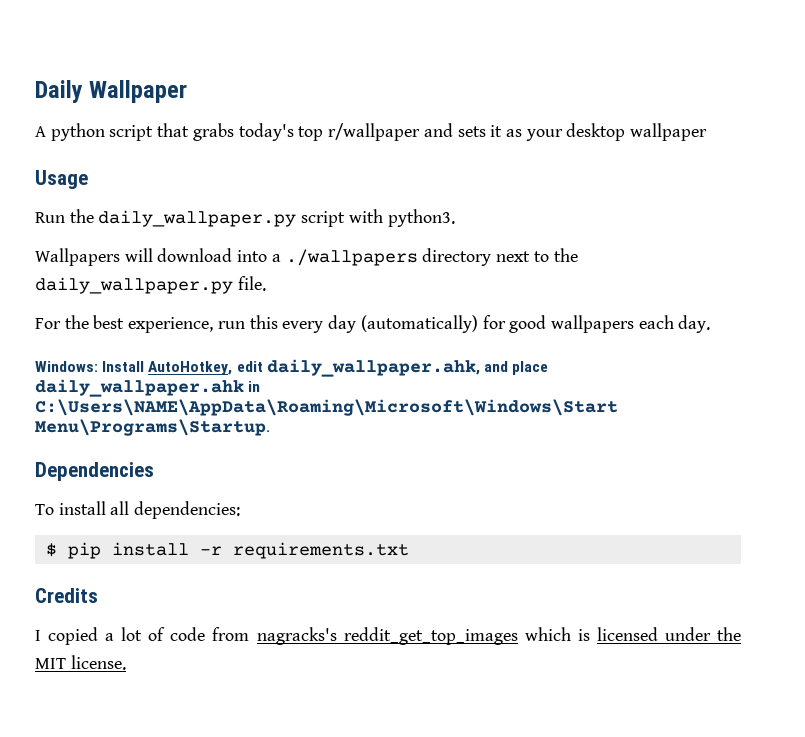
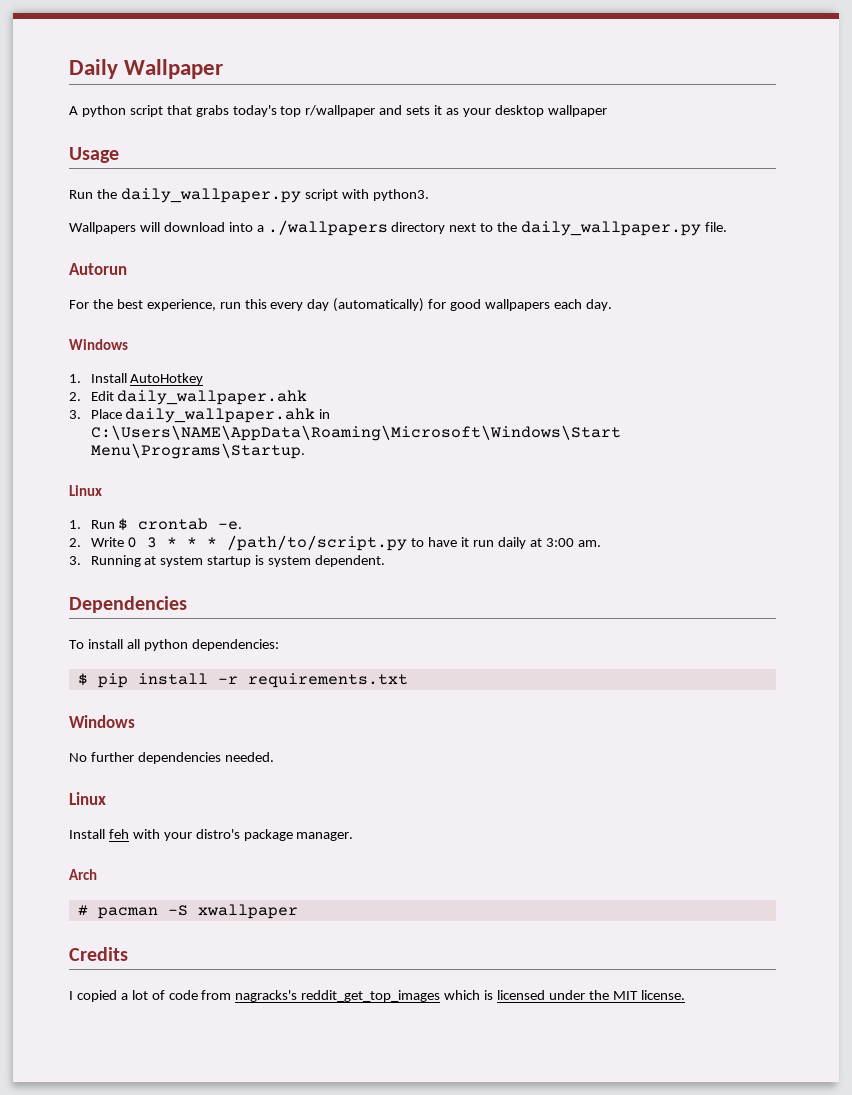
+ Autorun
  For the best experience, run this every day (automatically) for good wallpapers each day.
- Windows: Install AutoHotkey, edit daily_wallpaper.ahk, and place daily_wallpaper.ahk in C:\Users\NAME\AppData\Roaming\Microsoft\Windows\Start Menu\Programs\Startup.
+ Windows
+ 1. Install AutoHotkey
+ 2. Edit daily_wallpaper.ahk
+ 3. Place daily_wallpaper.ahk in C:\Users\NAME\AppData\Roaming\Microsoft\Windows\Start Menu\Programs\Startup.
+ Linux
+ 1. Run $ crontab -e.
+ 2. Write 0 3 * * * /path/to/script.py to have it run daily at 3:00 am.
+ 3. Running at system startup is system dependent.
- To install all dependencies:
+ To install all python dependencies:
  $ pip install -r requirements.txt
+ Windows
+ No further dependencies needed.
+ Linux
+ Install feh with your distro's package manager.
+ Arch
+ # pacman -S xwallpaper

